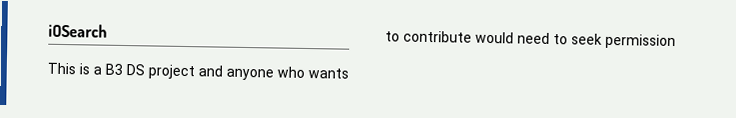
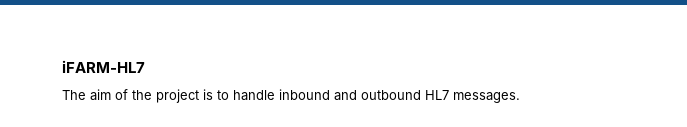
- iOSearch
- This is a B3 DS project and anyone who wants to contribute would need to seek permission
+ iFARM-HL7
+ The aim of the project is to handle inbound and outbound HL7 messages.

